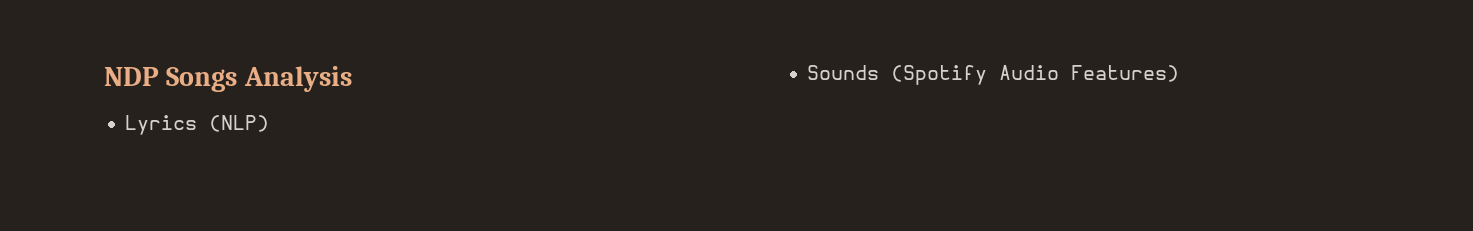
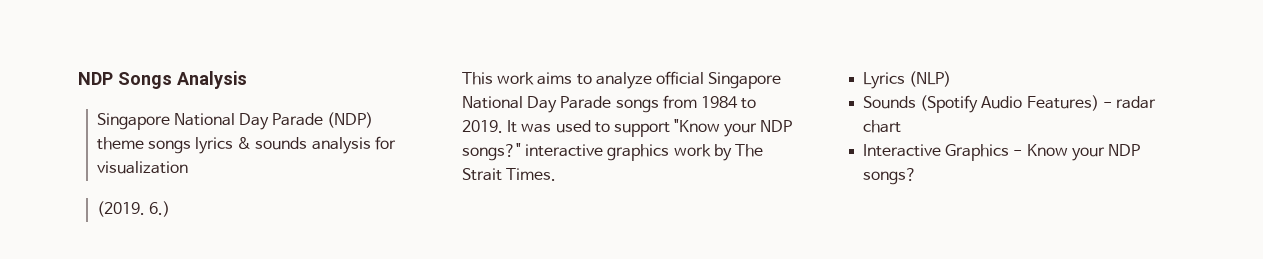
+ Singapore National Day Parade (NDP) theme songs lyrics & sounds analysis for visualization
+ (2019. 6.)
+ This work aims to analyze official Singapore National Day Parade songs from 1984 to 2019. It was used to support "Know your NDP songs?" interactive graphics work by The Strait Times.
- Sounds (Spotify Audio Features)
+ Sounds (Spotify Audio Features) - radar chart
+ Interactive Graphics - Know your NDP songs?

